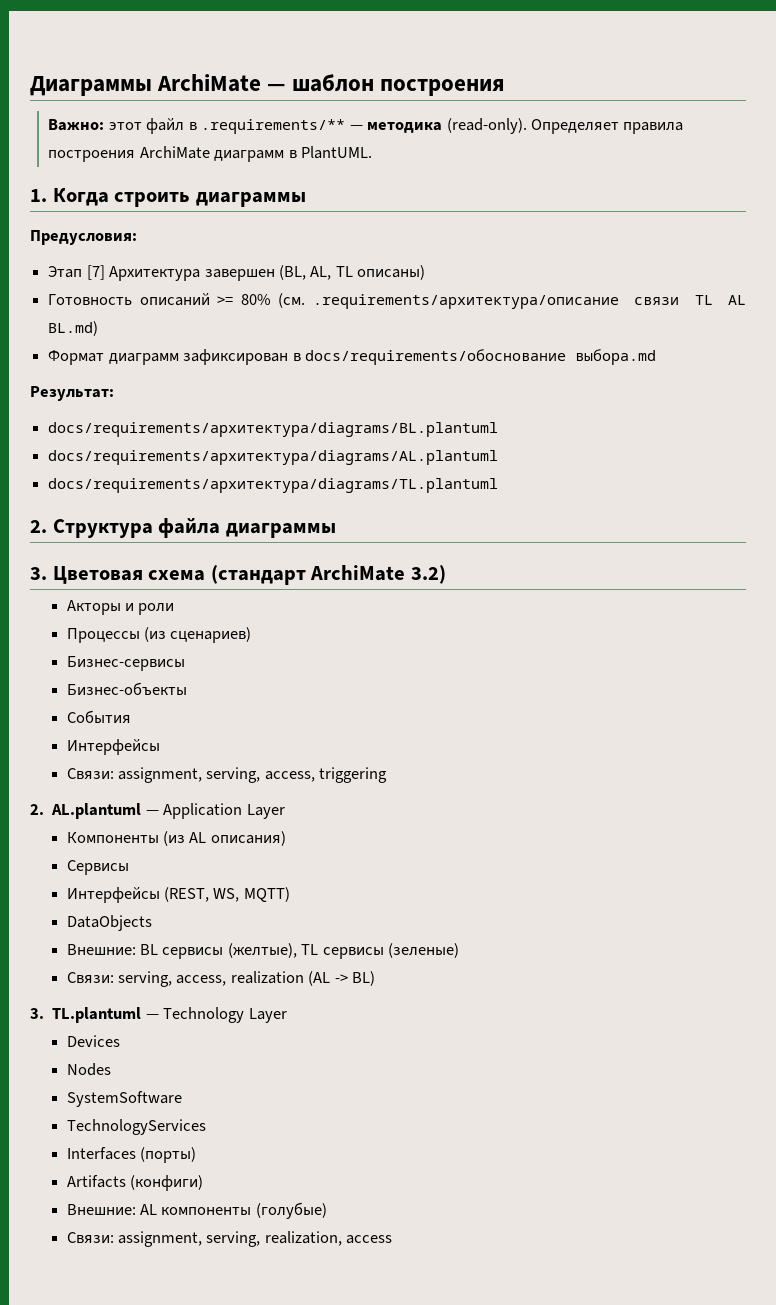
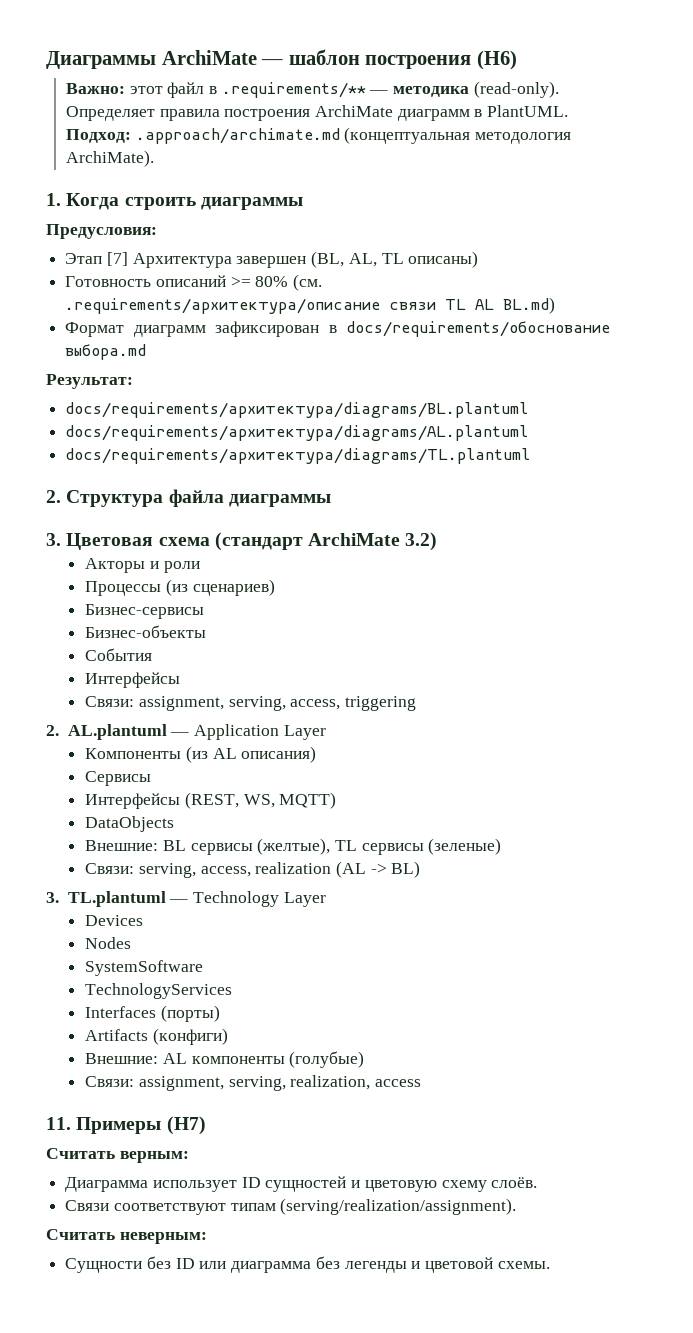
- Диаграммы ArchiMate — шаблон построения
+ Диаграммы ArchiMate — шаблон построения (H6)
+ Подход: .approach/archimate.md (концептуальная методология ArchiMate).
+ 11. Примеры (H7)
+ Считать верным:
+ Диаграмма использует ID сущностей и цветовую схему слоёв.
+ Связи соответствуют типам (serving/realization/assignment).
+ Считать неверным:
+ Сущности без ID или диаграмма без легенды и цветовой схемы.

